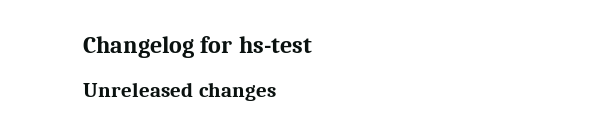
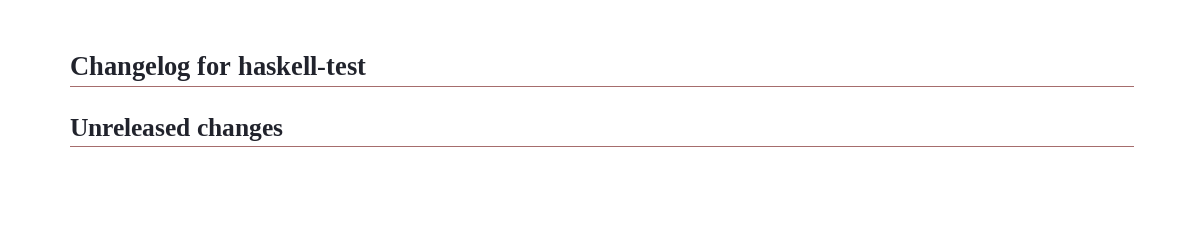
- Changelog for hs-test
+ Changelog for haskell-test

